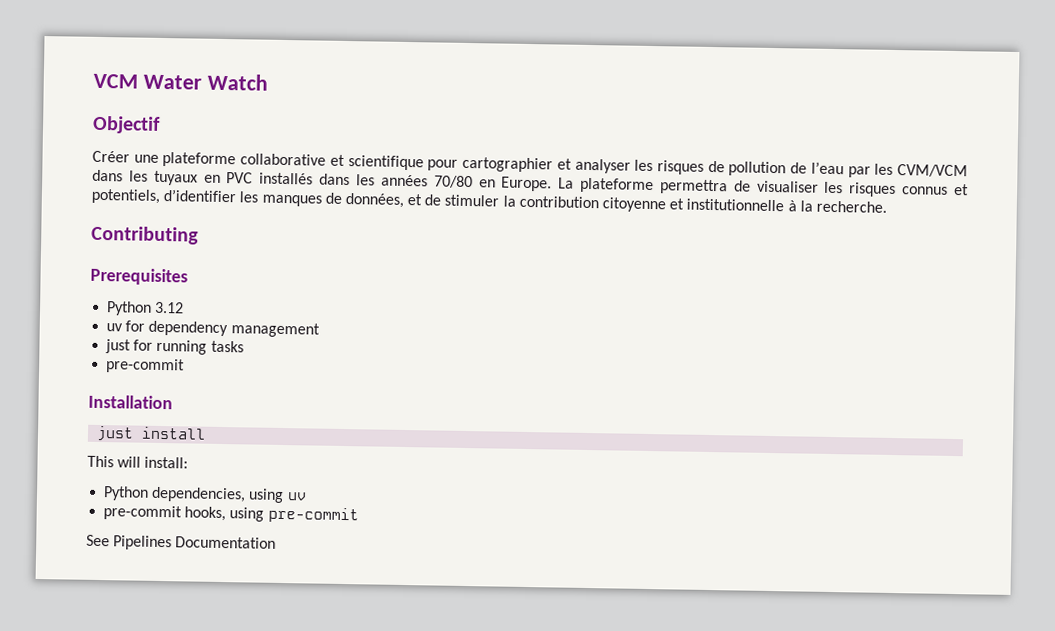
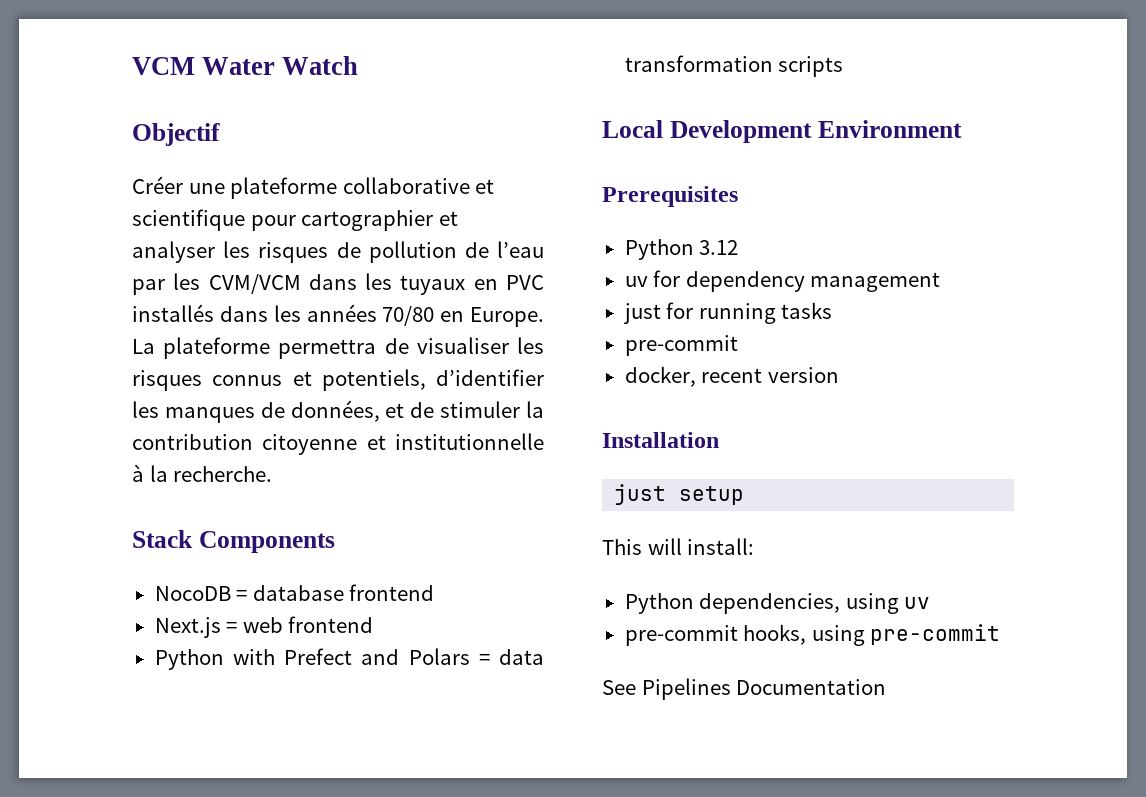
- Contributing
+ Stack Components
+ NocoDB = database frontend
+ Next.js = web frontend
+ Python with Prefect and Polars = data transformation scripts
+ Local Development Environment
+ docker, recent version
- just install
+ just setup

